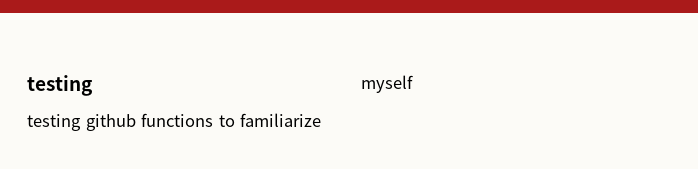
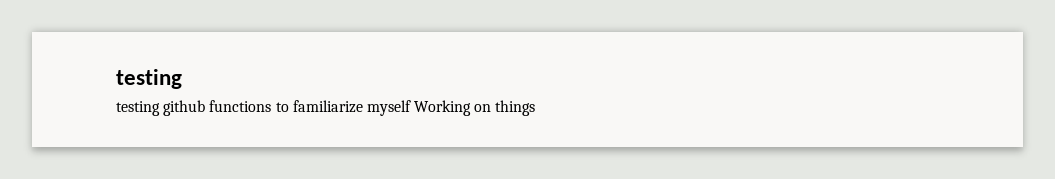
- testing github functions to familiarize myself
+ testing github functions to familiarize myself Working on things

